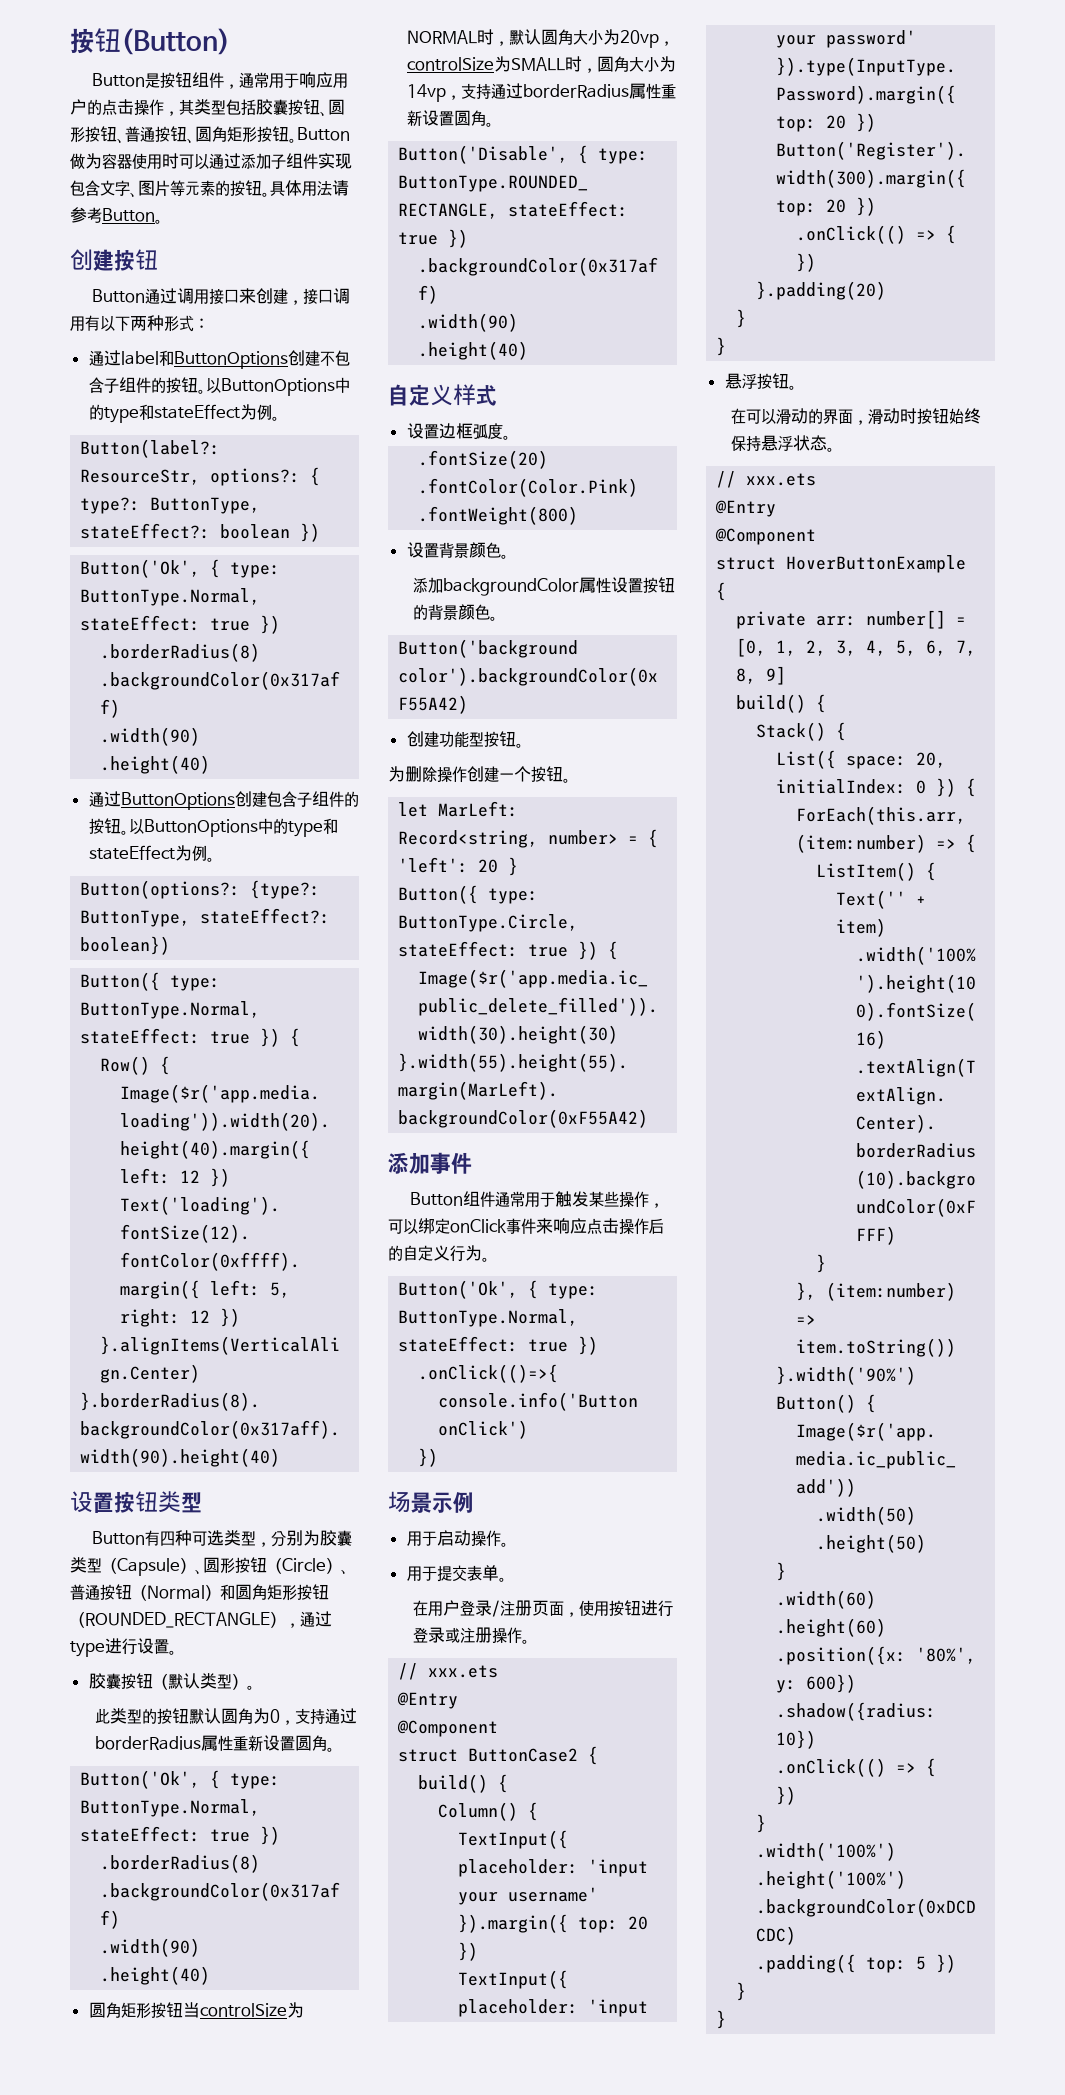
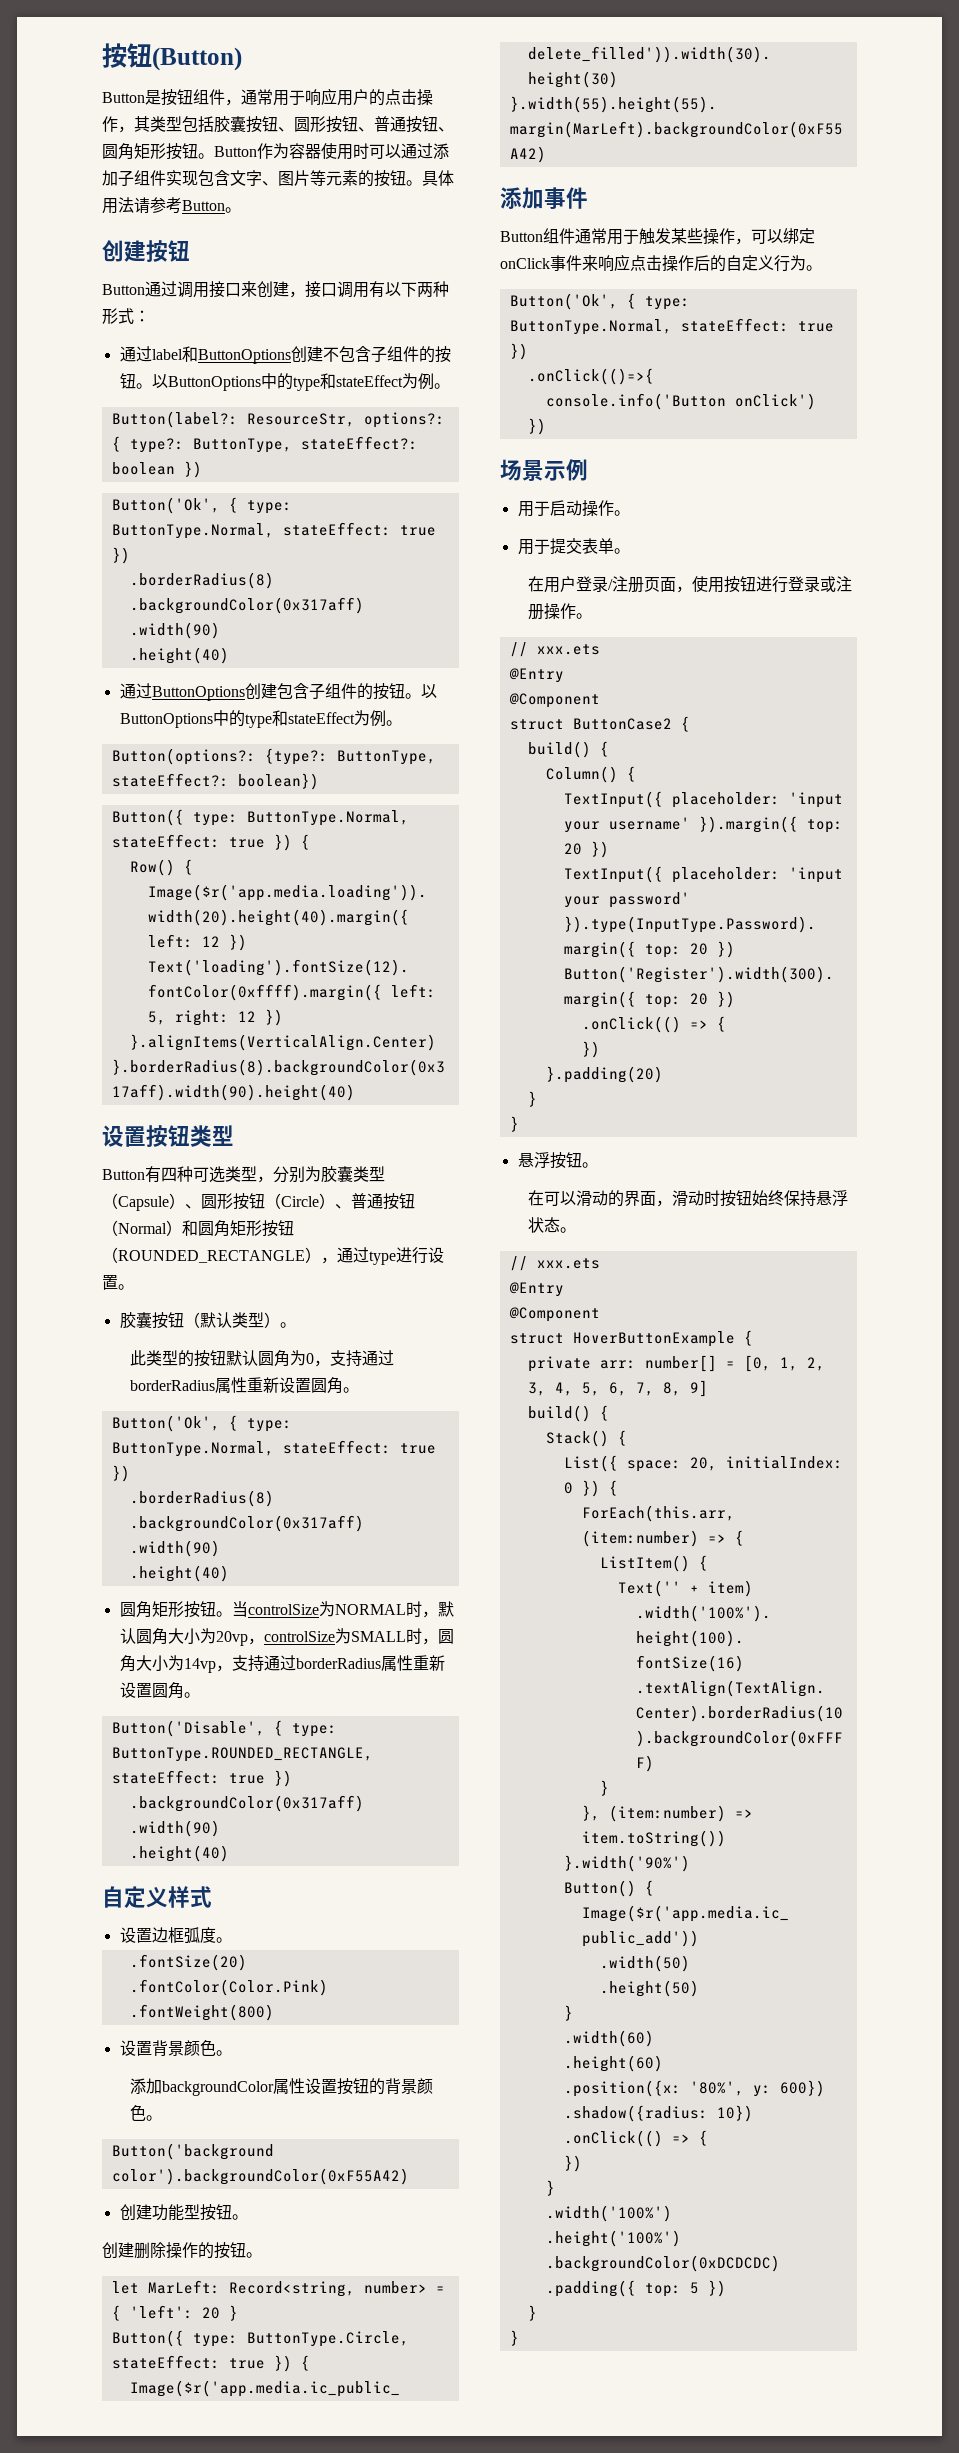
- Button做为容器使用时可以通过添加子组件实现包含文字、图片等元素的按钮。
+ Button作为容器使用时可以通过添加子组件实现包含文字、图片等元素的按钮。
- 圆角矩形按钮当controlSize为NORMAL时，默认圆角大小为20vp，controlSize为SMALL时，圆角大小为14vp，支持通过borderRadius属性重新设置圆角。
+ 圆角矩形按钮。当controlSize为NORMAL时，默认圆角大小为20vp，controlSize为SMALL时，圆角大小为14vp，支持通过borderRadius属性重新设置圆角。
- 为删除操作创建一个按钮。
+ 创建删除操作的按钮。

